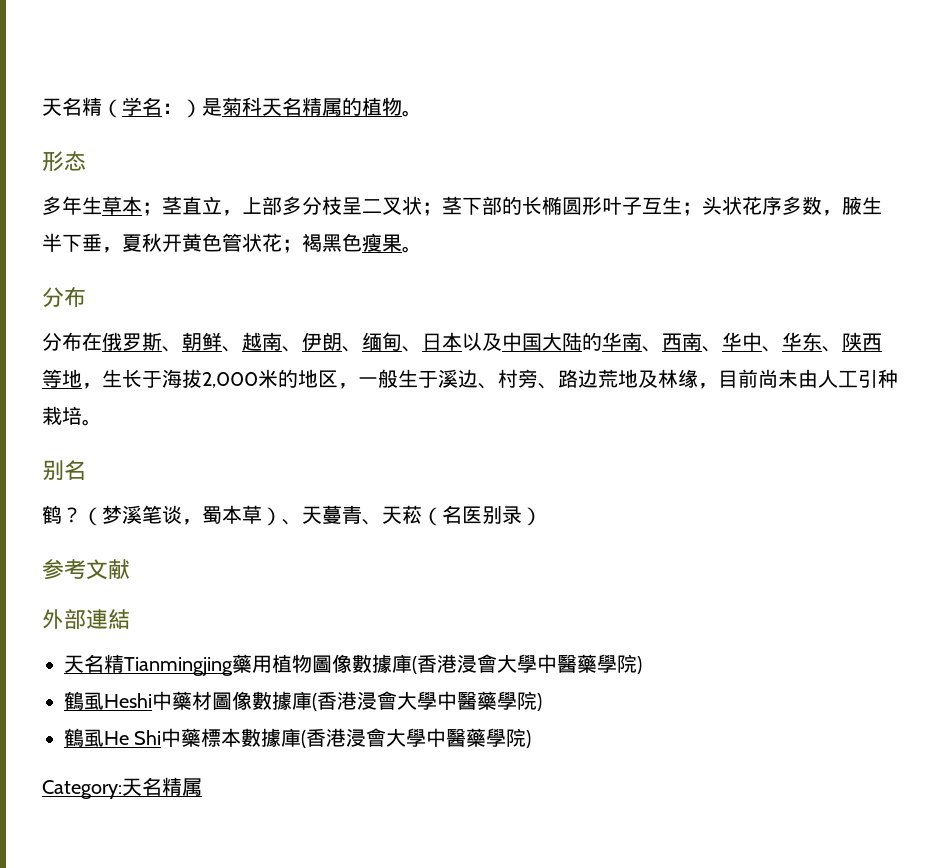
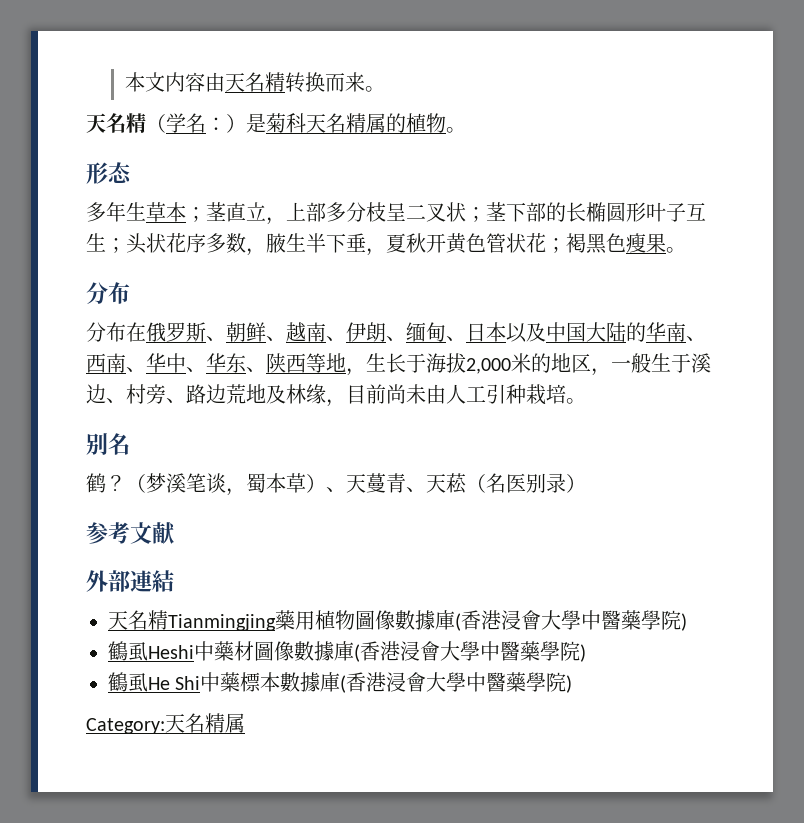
+ 本文内容由天名精转换而来。

